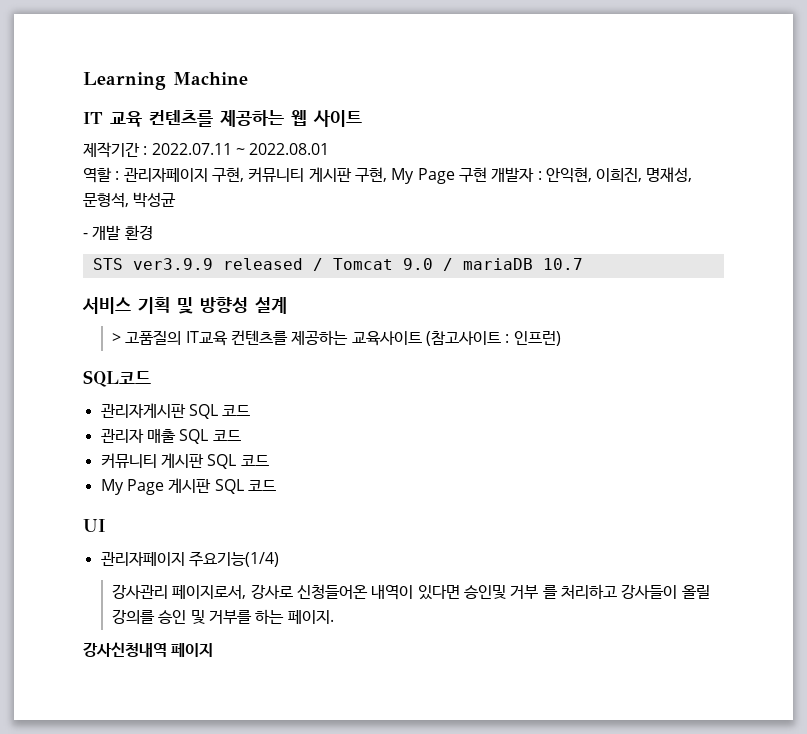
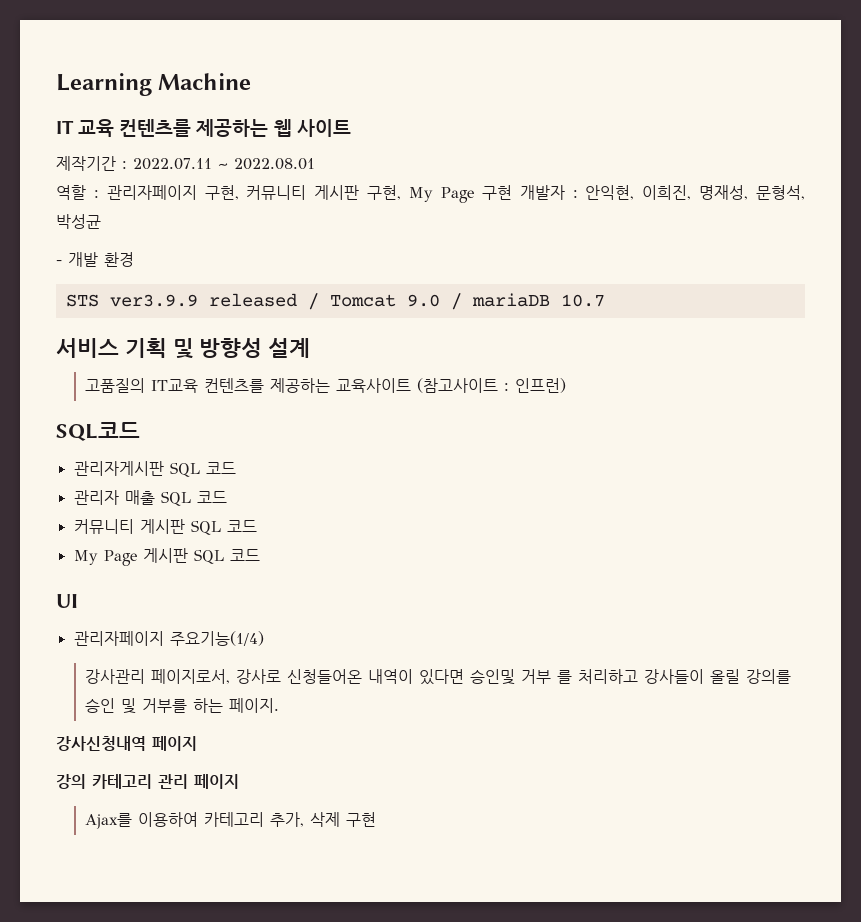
- > 고품질의 IT교육 컨텐츠를 제공하는 교육사이트 (참고사이트 : 인프런)
+ 고품질의 IT교육 컨텐츠를 제공하는 교육사이트 (참고사이트 : 인프런)
+ 강의 카테고리 관리 페이지
+ Ajax를 이용하여 카테고리 추가, 삭제 구현

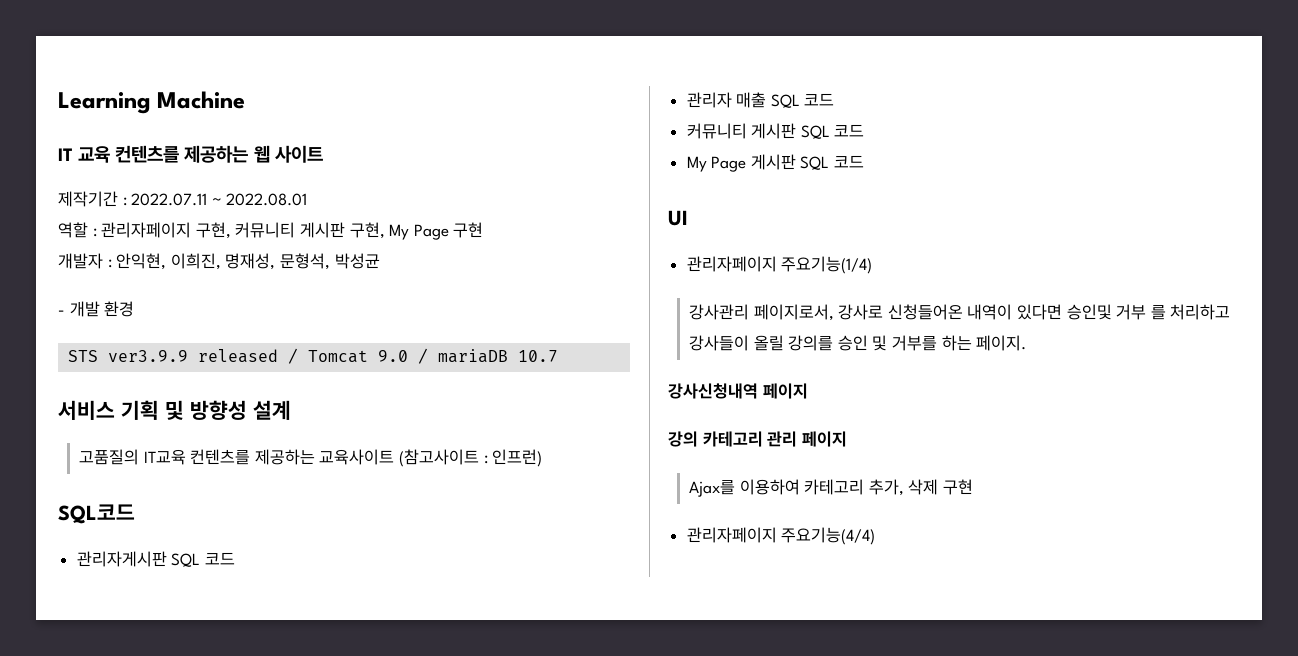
- 역할 : 관리자페이지 구현, 커뮤니티 게시판 구현, My Page 구현 개발자 : 안익현, 이희진, 명재성, 문형석, 박성균
+ 역할 : 관리자페이지 구현, 커뮤니티 게시판 구현, My Page 구현
+ 개발자 : 안익현, 이희진, 명재성, 문형석, 박성균
+ 관리자페이지 주요기능(4/4)

